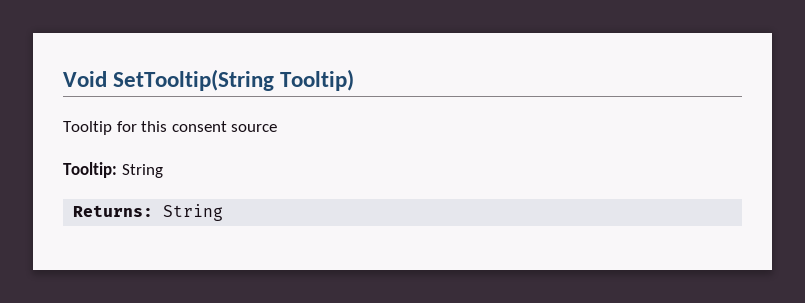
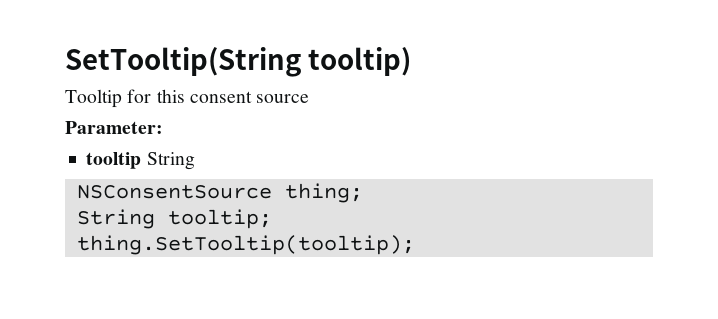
- Void SetTooltip(String Tooltip)
+ SetTooltip(String tooltip)
- Tooltip: String
+ Parameter:
+ tooltip String
- Returns: String
+ NSConsentSource thing;
+ String tooltip;
+ thing.SetTooltip(tooltip);

